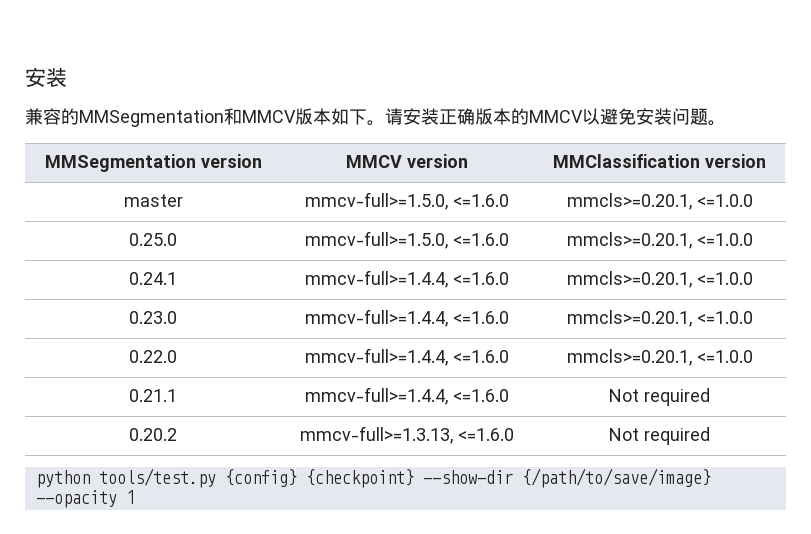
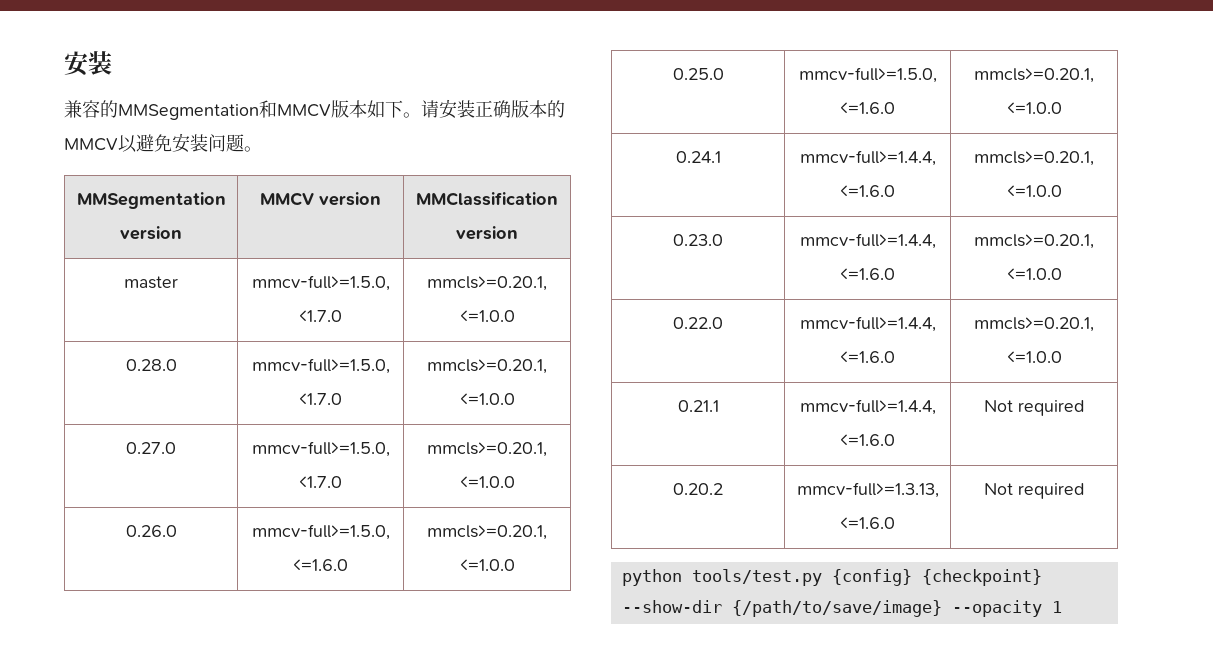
- master | mmcv-full>=1.5.0, <=1.6.0 | mmcls>=0.20.1, <=1.0.0
+ master | mmcv-full>=1.5.0, <1.7.0 | mmcls>=0.20.1, <=1.0.0
+ 0.28.0 | mmcv-full>=1.5.0, <1.7.0 | mmcls>=0.20.1, <=1.0.0
+ 0.27.0 | mmcv-full>=1.5.0, <1.7.0 | mmcls>=0.20.1, <=1.0.0
+ 0.26.0 | mmcv-full>=1.5.0, <=1.6.0 | mmcls>=0.20.1, <=1.0.0

